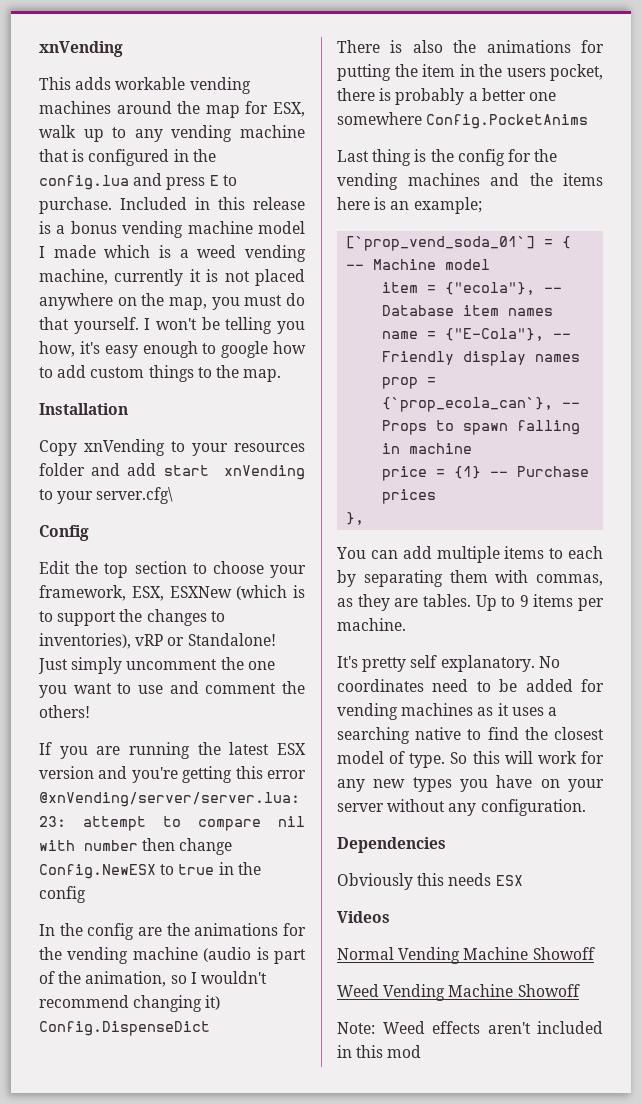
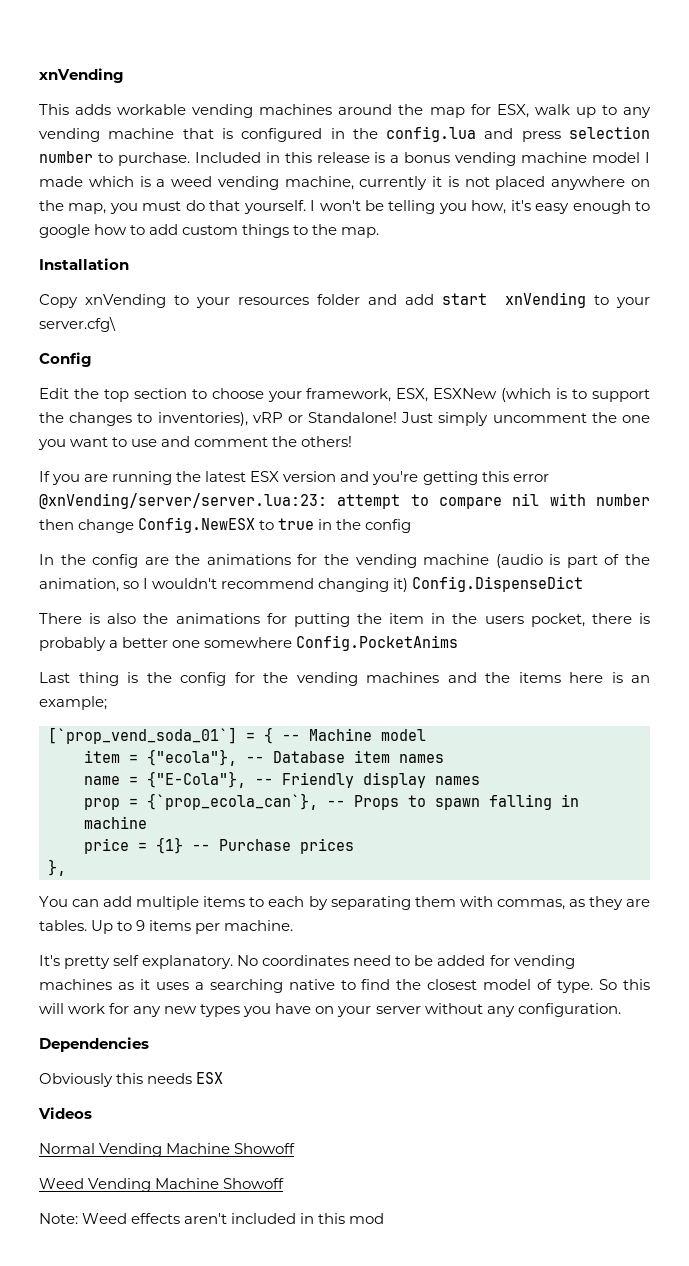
- This adds workable vending machines around the map for ESX, walk up to any vending machine that is configured in the config.lua and press E to purchase.
+ This adds workable vending machines around the map for ESX, walk up to any vending machine that is configured in the config.lua and press selection number to purchase.

